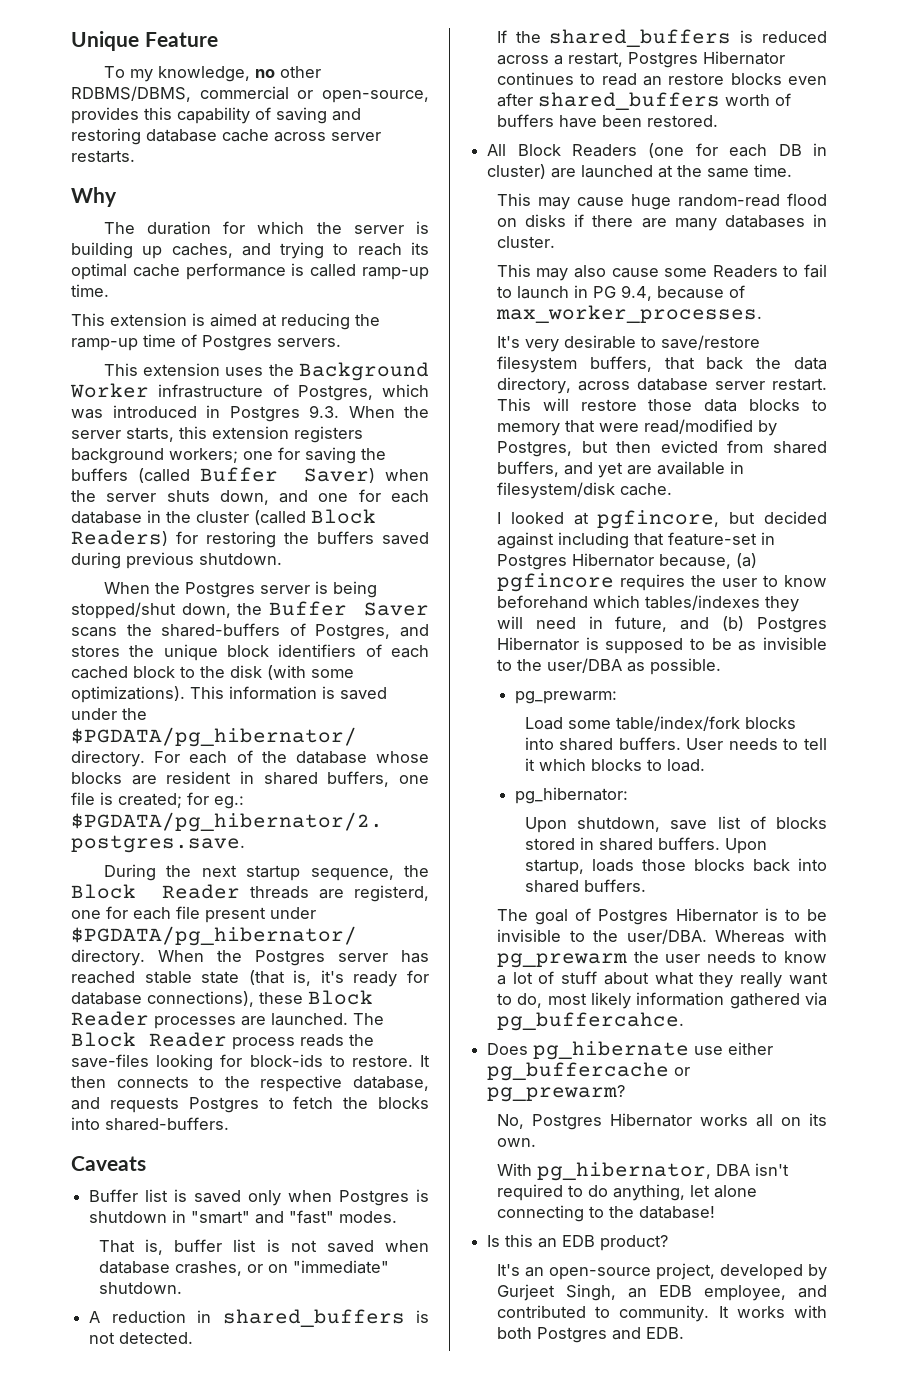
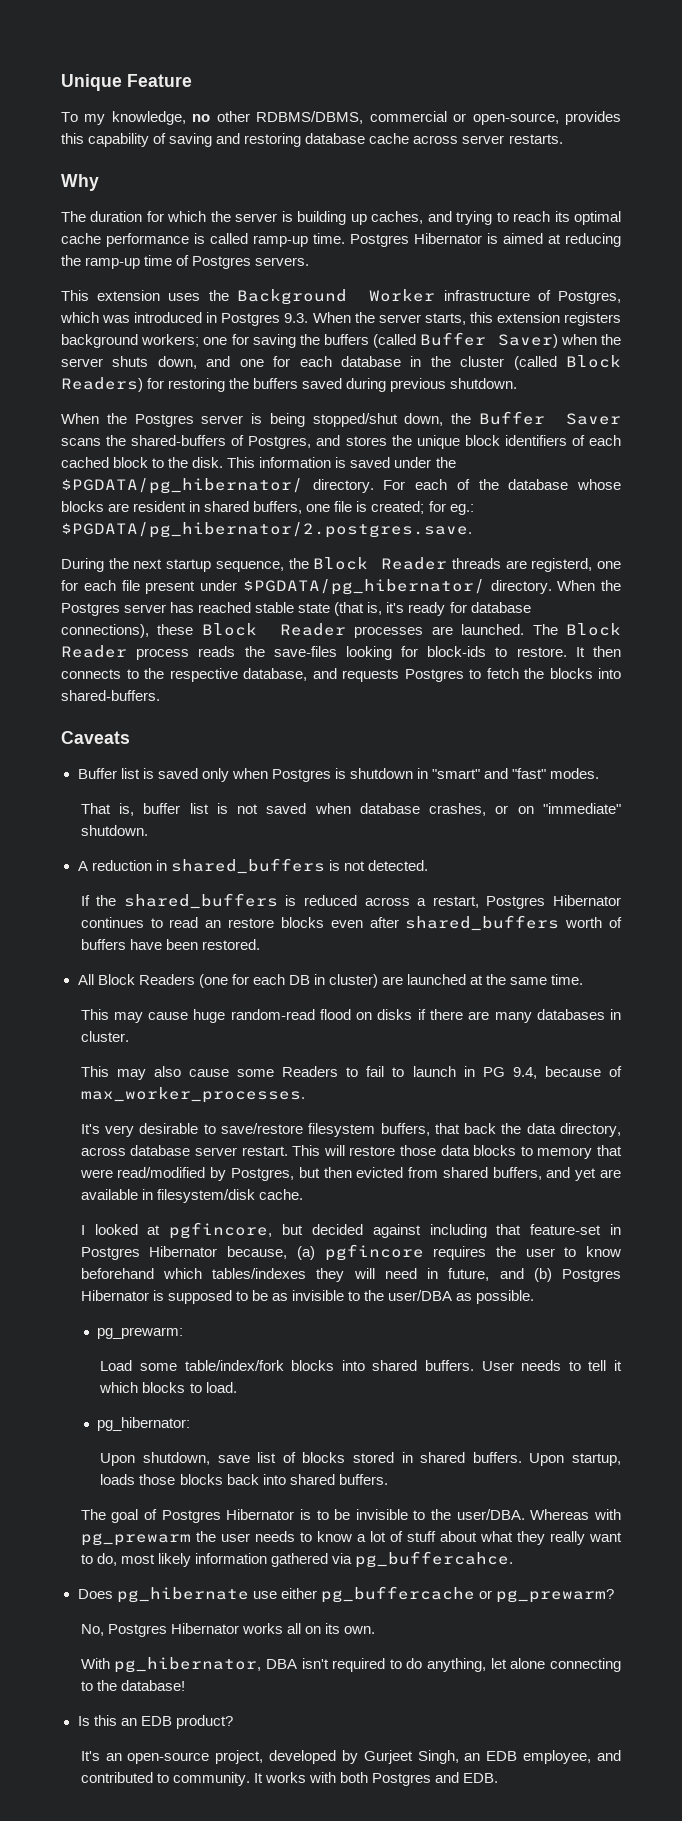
- The duration for which the server is building up caches, and trying to reach its optimal cache performance is called ramp-up time.
- This extension is aimed at reducing the ramp-up time of Postgres servers.
+ The duration for which the server is building up caches, and trying to reach its optimal cache performance is called ramp-up time. Postgres Hibernator is aimed at reducing the ramp-up time of Postgres servers.
- When the Postgres server is being stopped/shut down, the Buffer Saver scans the shared-buffers of Postgres, and stores the unique block identifiers of each cached block to the disk (with some optimizations).
+ When the Postgres server is being stopped/shut down, the Buffer Saver scans the shared-buffers of Postgres, and stores the unique block identifiers of each cached block to the disk.

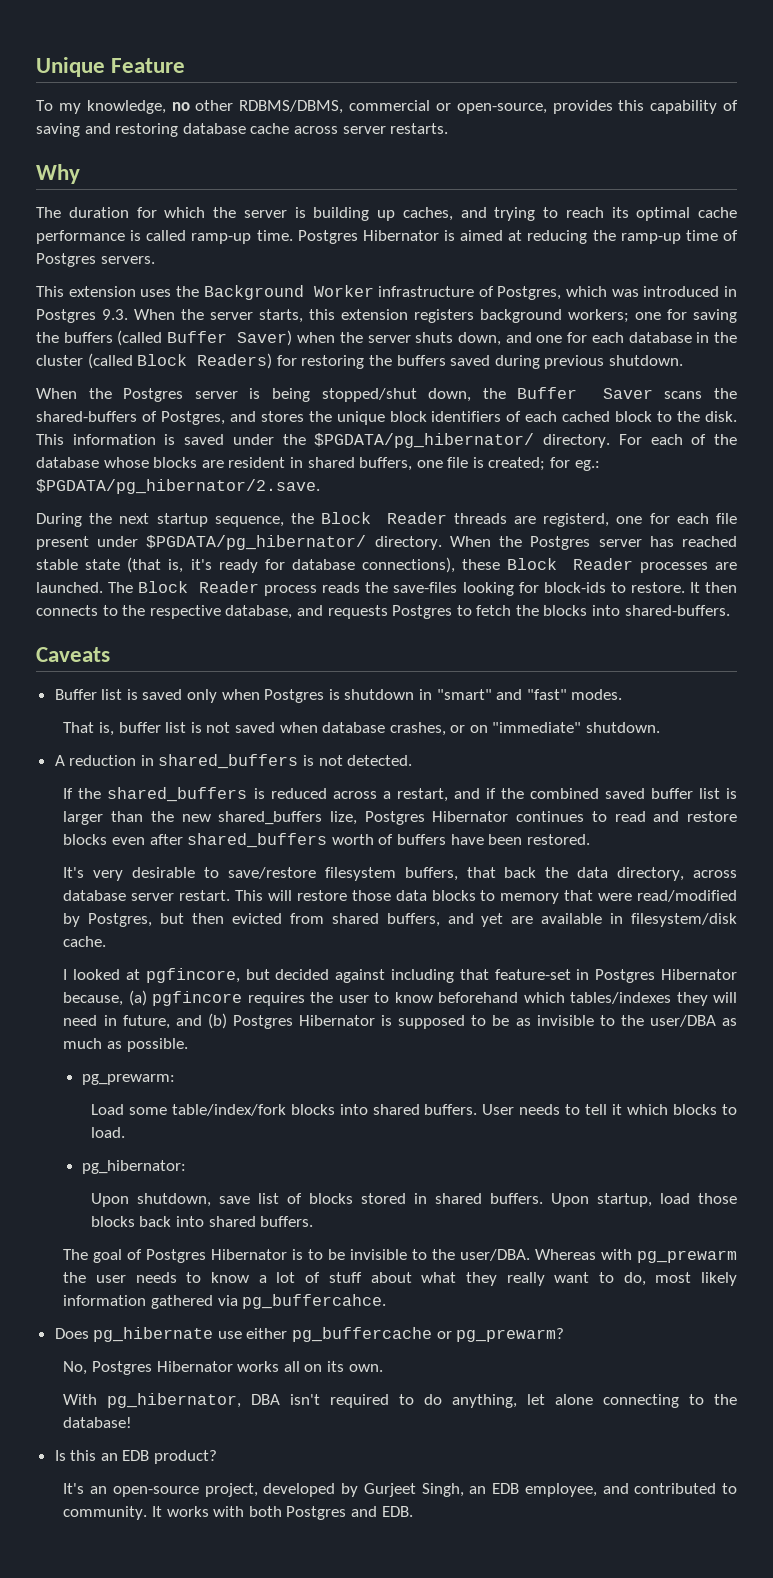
- For each of the database whose blocks are resident in shared buffers, one file is created; for eg.: $PGDATA/pg_hibernator/2.postgres.save.
+ For each of the database whose blocks are resident in shared buffers, one file is created; for eg.: $PGDATA/pg_hibernator/2.save.
- If the shared_buffers is reduced across a restart, Postgres Hibernator continues to read an restore blocks even after shared_buffers worth of buffers have been restored.
+ If the shared_buffers is reduced across a restart, and if the combined saved buffer list is larger than the new shared_buffers lize, Postgres Hibernator continues to read and restore blocks even after shared_buffers worth of buffers have been restored.
- All Block Readers (one for each DB in cluster) are launched at the same time.
- This may cause huge random-read flood on disks if there are many databases in cluster.
- This may also cause some Readers to fail to launch in PG 9.4, because of max_worker_processes.
- I looked at pgfincore, but decided against including that feature-set in Postgres Hibernator because, (a) pgfincore requires the user to know beforehand which tables/indexes they will need in future, and (b) Postgres Hibernator is supposed to be as invisible to the user/DBA as possible.
+ I looked at pgfincore, but decided against including that feature-set in Postgres Hibernator because, (a) pgfincore requires the user to know beforehand which tables/indexes they will need in future, and (b) Postgres Hibernator is supposed to be as invisible to the user/DBA as much as possible.
- Upon startup, loads those blocks back into shared buffers.
+ Upon startup, load those blocks back into shared buffers.

